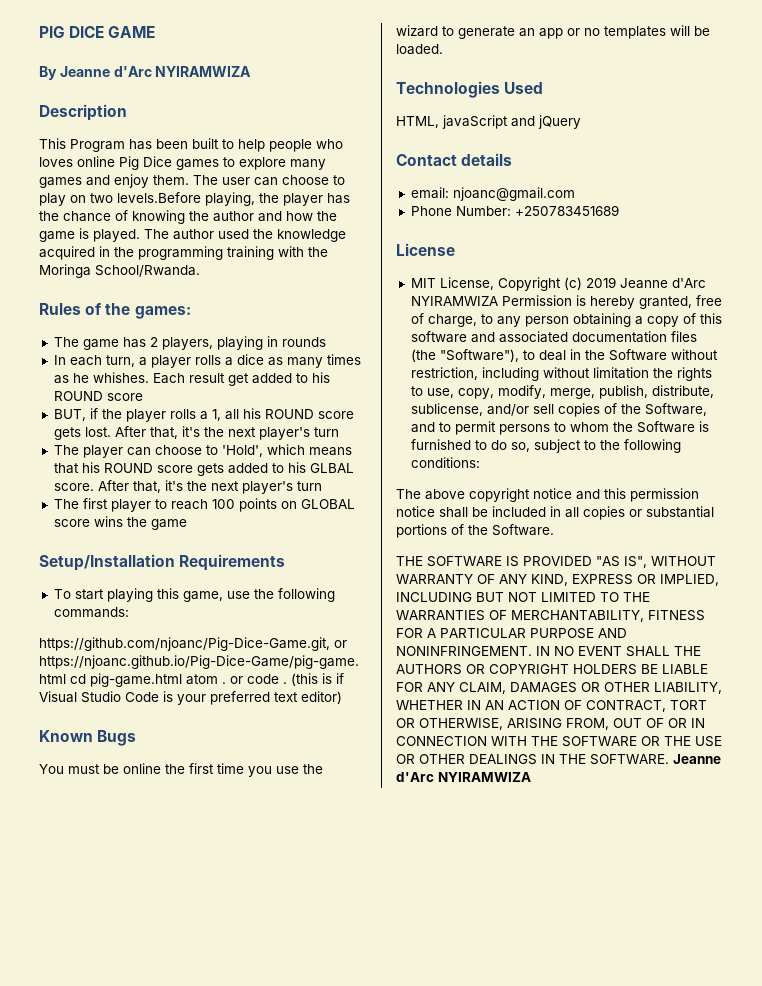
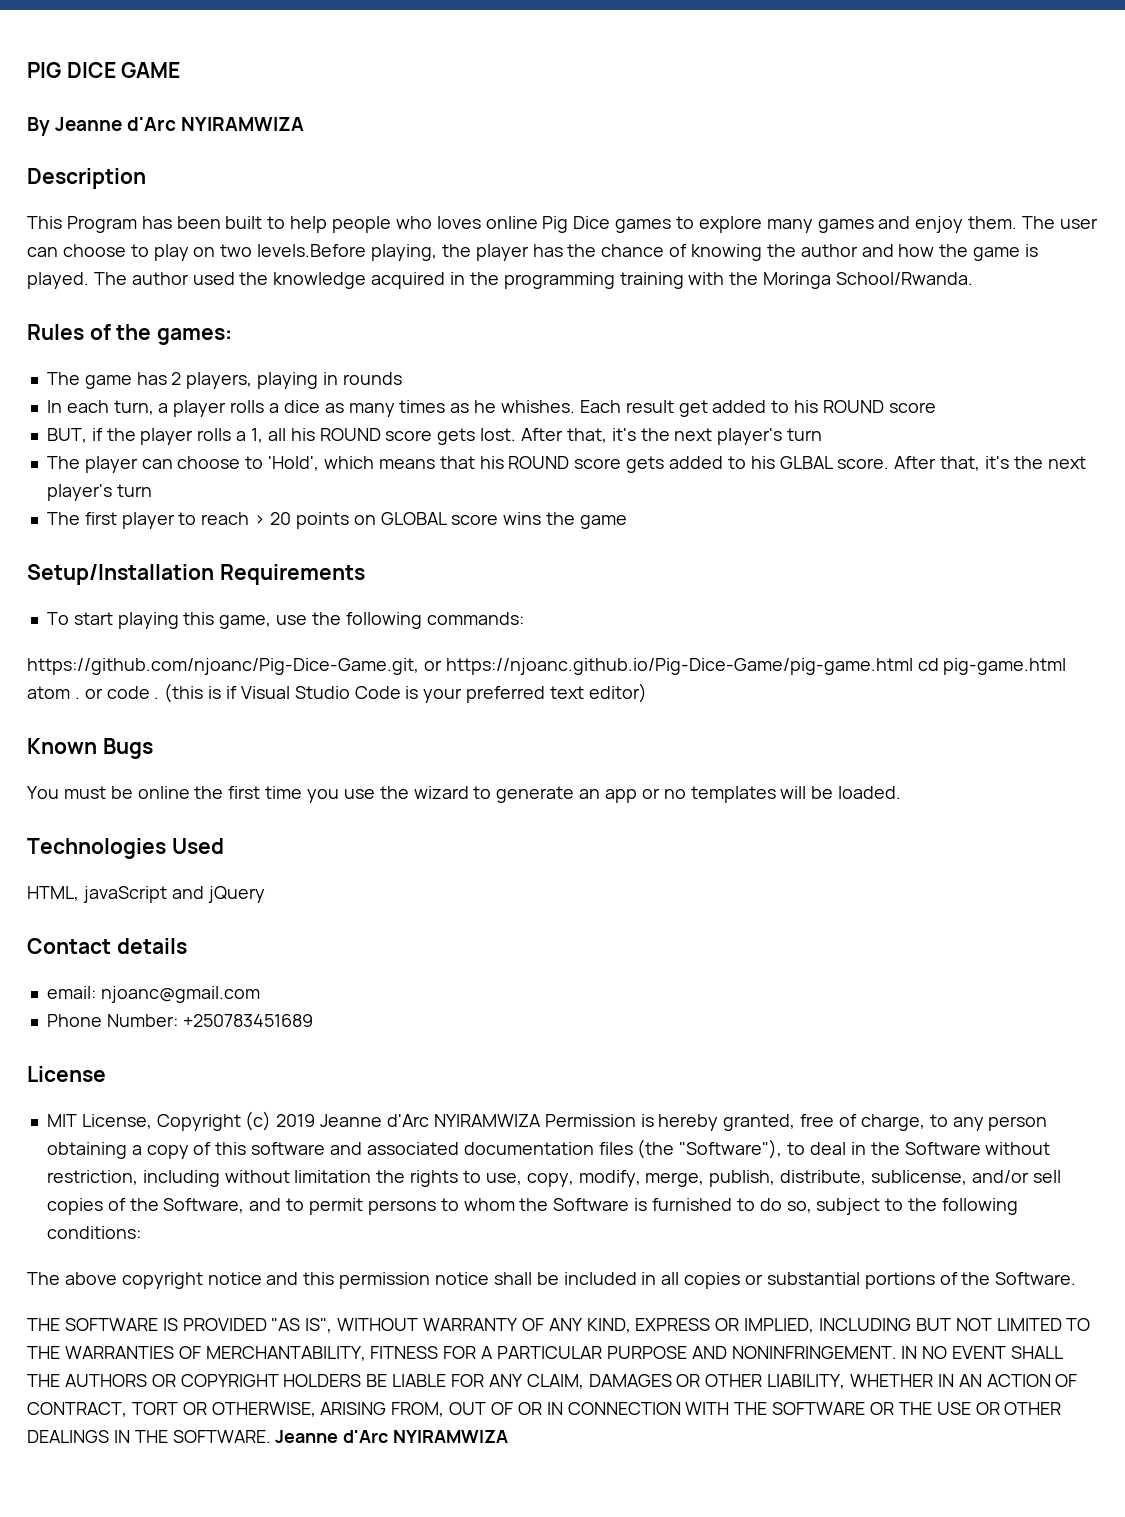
- The first player to reach 100 points on GLOBAL score wins the game
+ The first player to reach > 20 points on GLOBAL score wins the game

